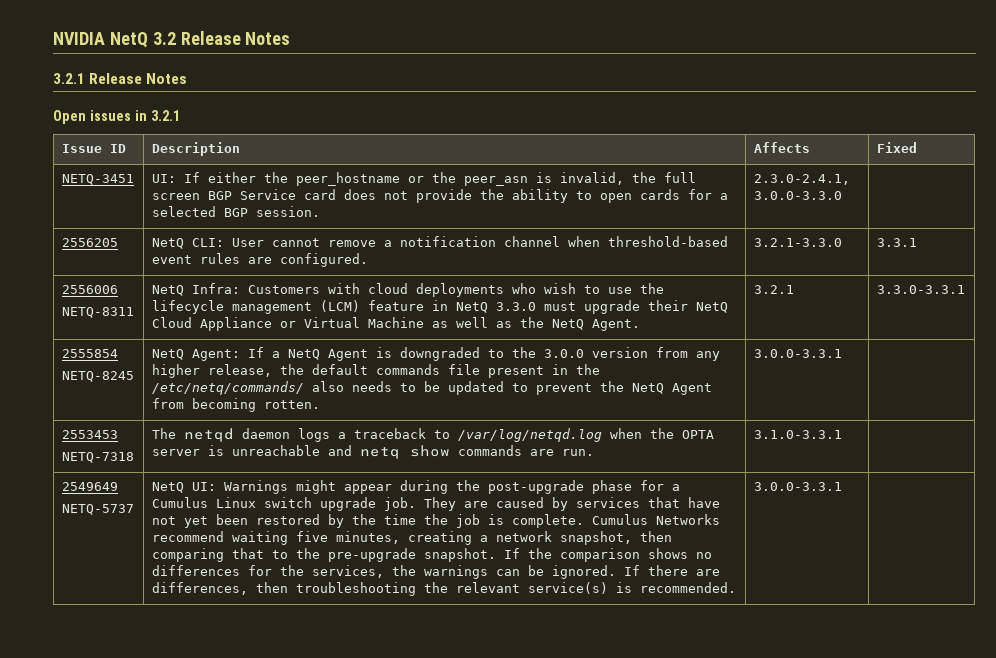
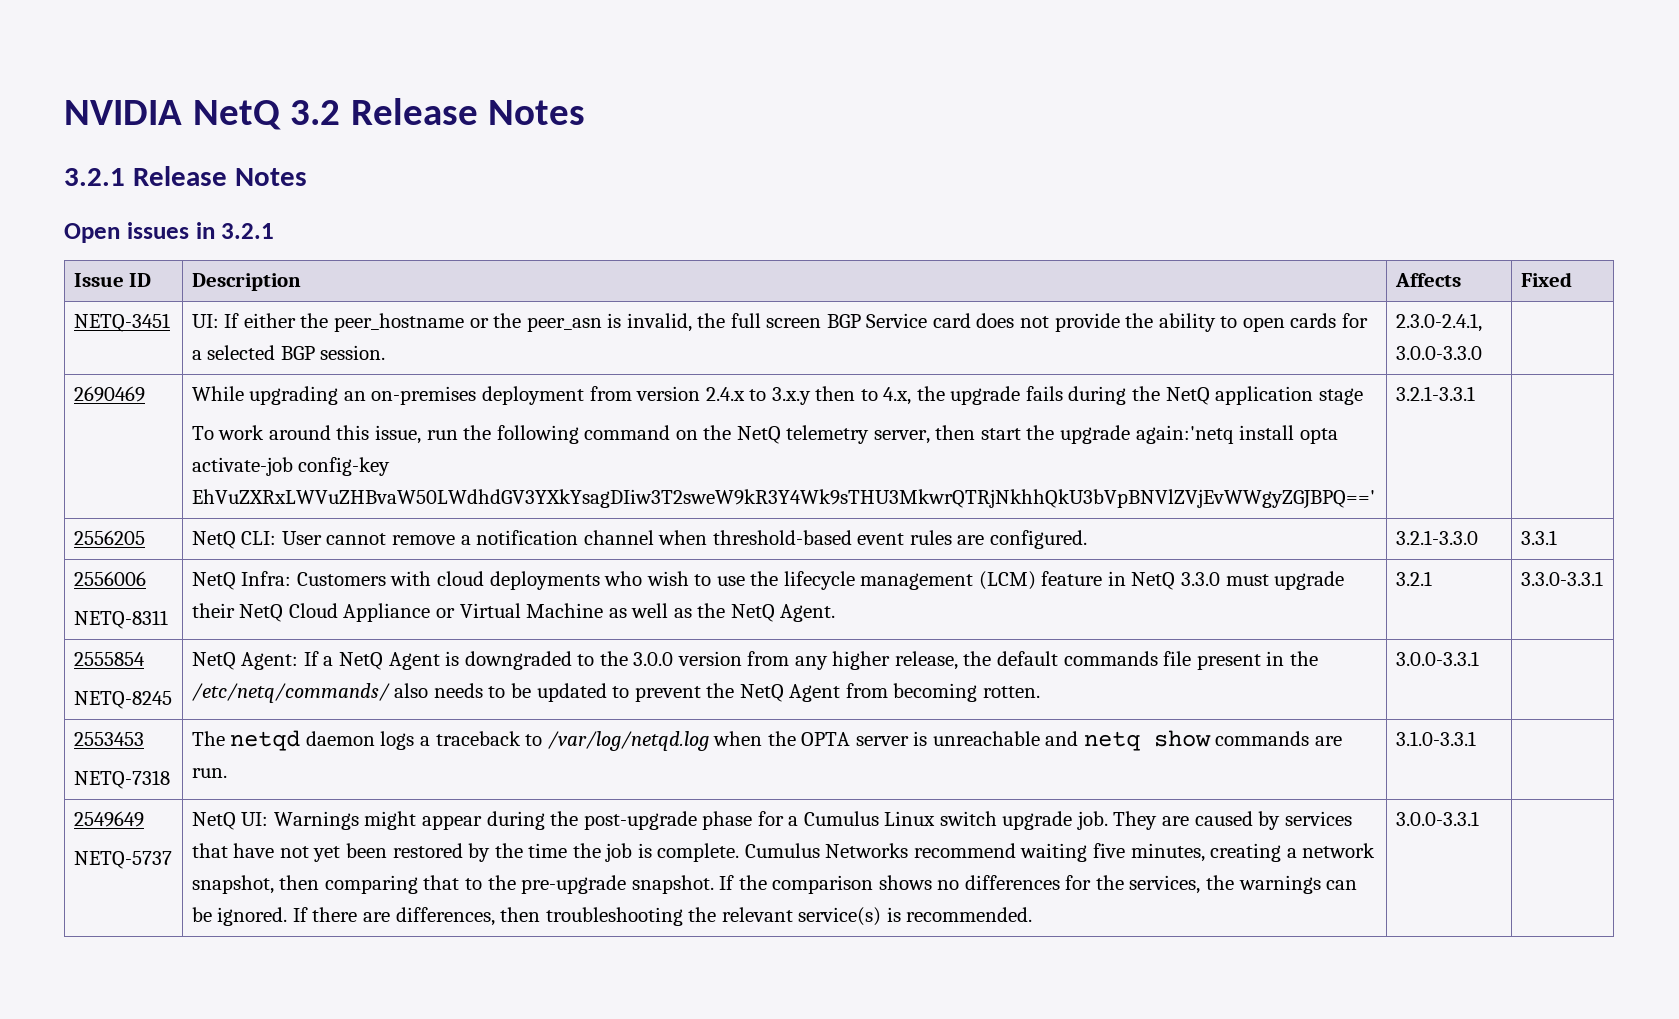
+ 2690469 | While upgrading an on-premises deployment from version 2.4.x to 3.x.y then to 4.x, the upgrade fails during the NetQ application stage
+ To work around this issue, run the following command on the NetQ telemetry server, then start the upgrade again:'netq install opta activate-job config-key EhVuZXRxLWVuZHBvaW50LWdhdGV3YXkYsagDIiw3T2sweW9kR3Y4Wk9sTHU3MkwrQTRjNkhhQkU3bVpBNVlZVjEvWWgyZGJBPQ==' | 3.2.1-3.3.1

